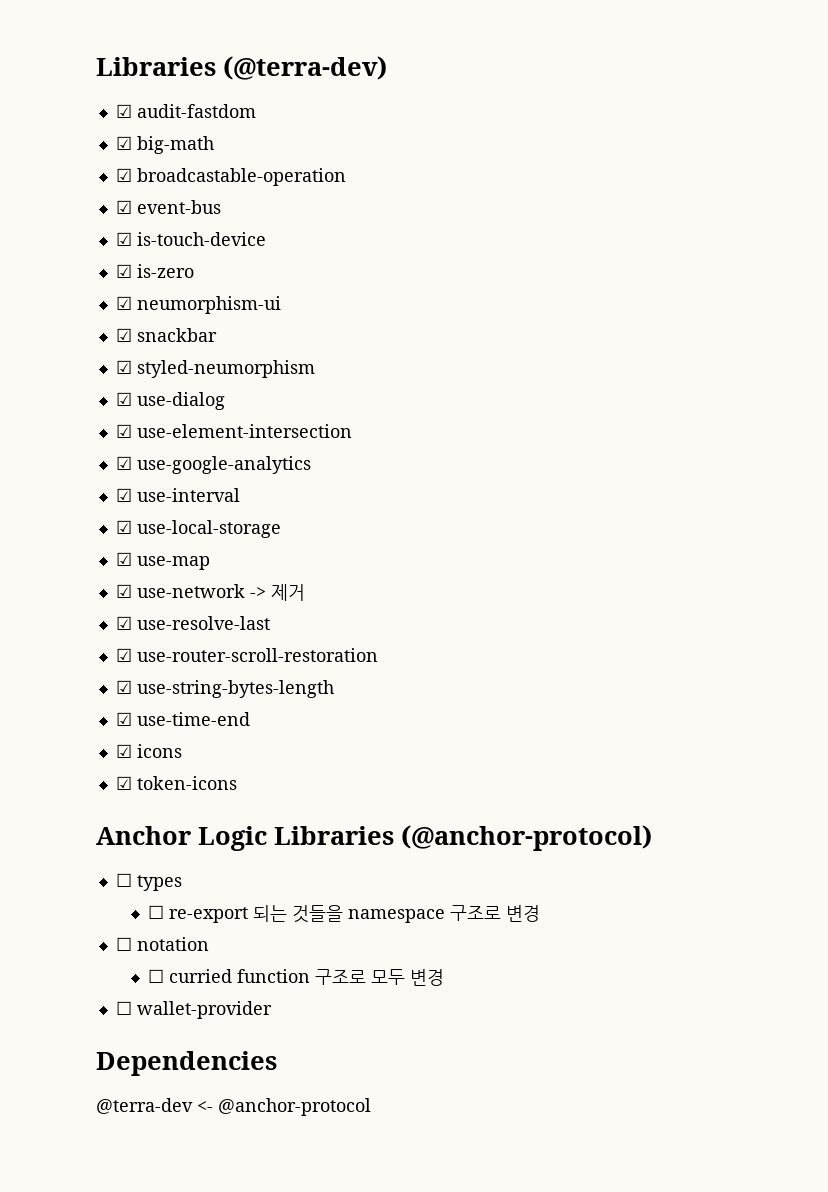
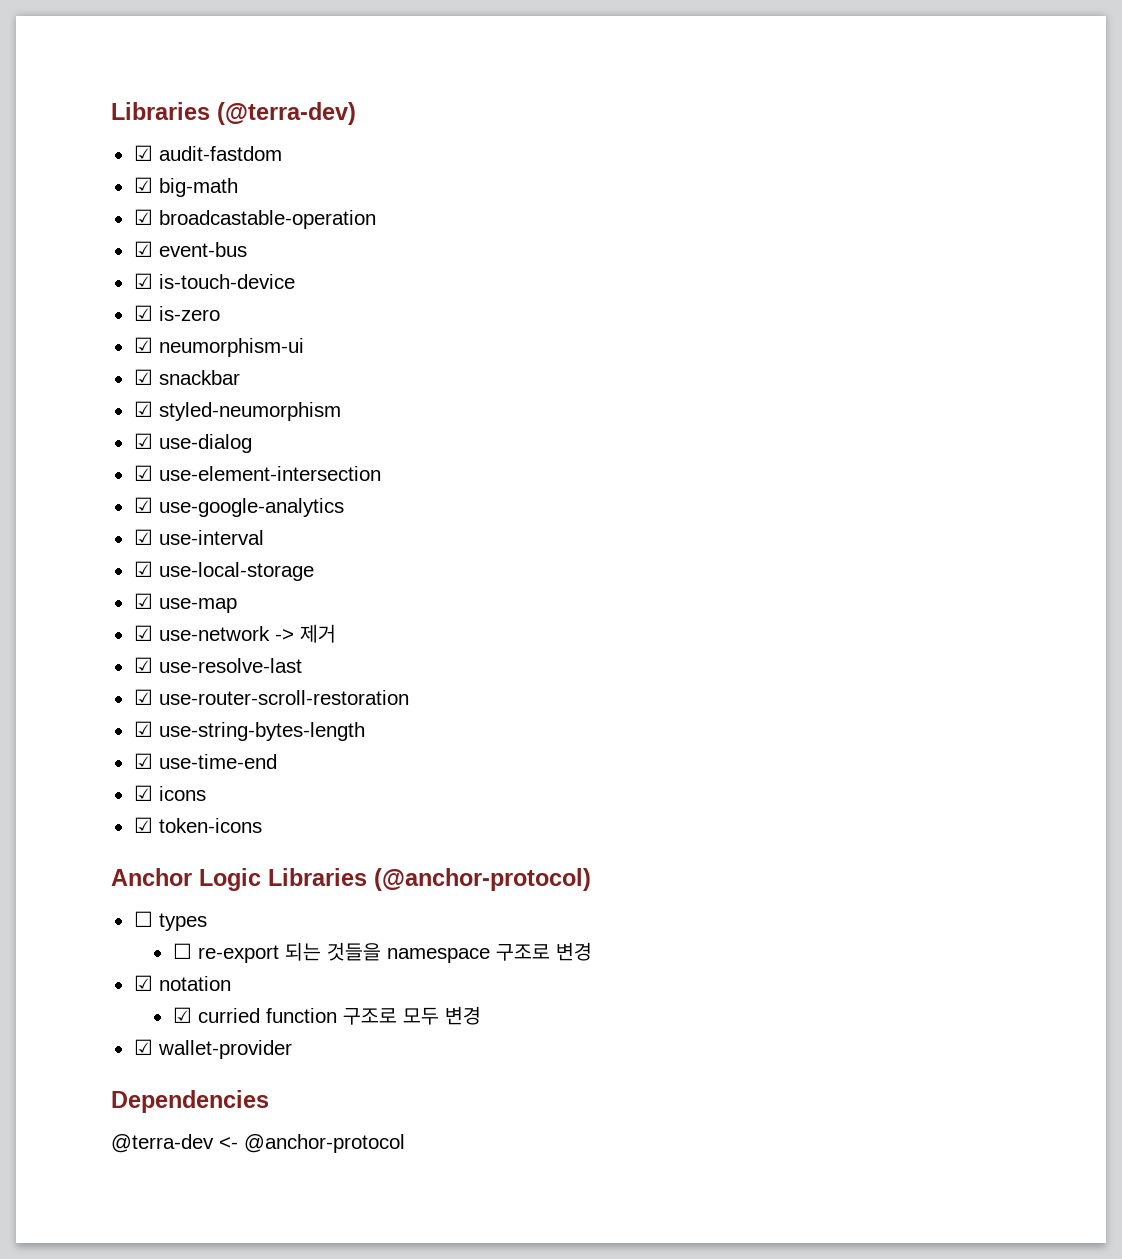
- ☐ notation
+ ☑ notation
- ☐ curried function 구조로 모두 변경
+ ☑ curried function 구조로 모두 변경
- ☐ wallet-provider
+ ☑ wallet-provider

